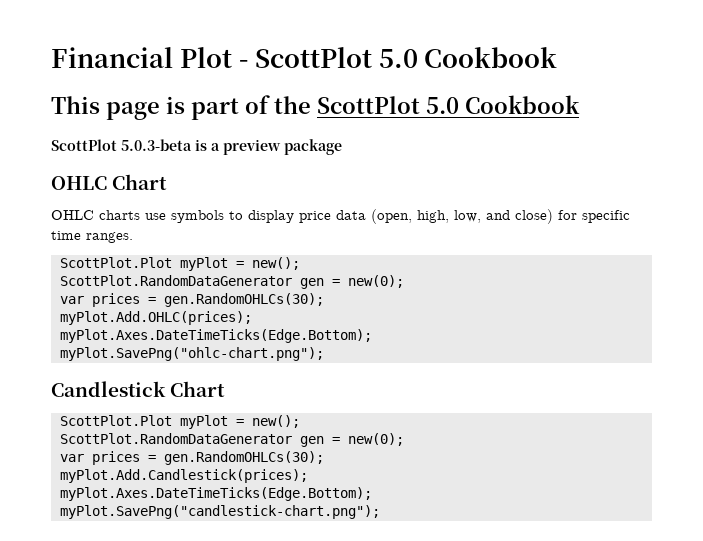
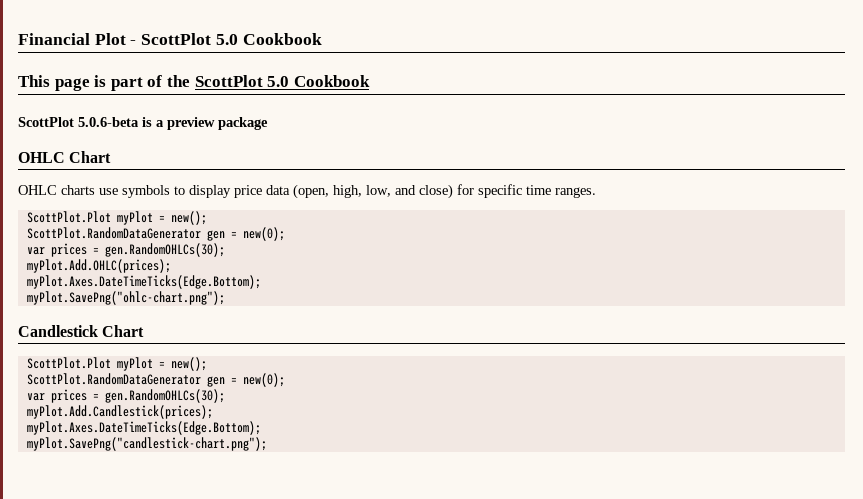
- ScottPlot 5.0.3-beta is a preview package
+ ScottPlot 5.0.6-beta is a preview package

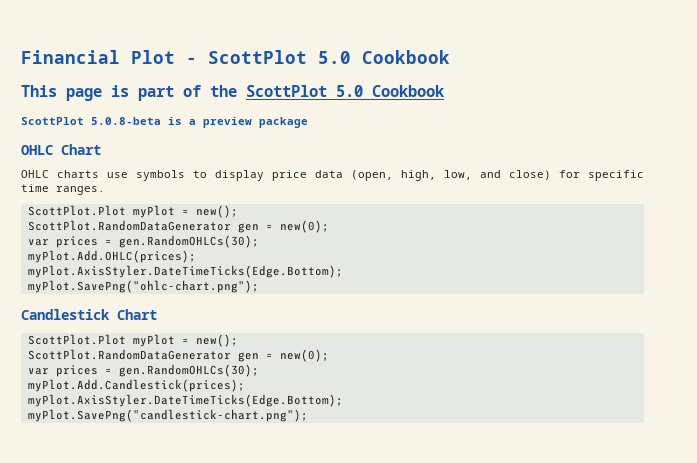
- ScottPlot 5.0.6-beta is a preview package
+ ScottPlot 5.0.8-beta is a preview package
  myPlot.Add.OHLC(prices);
- myPlot.Axes.DateTimeTicks(Edge.Bottom);
+ myPlot.AxisStyler.DateTimeTicks(Edge.Bottom);
  myPlot.Add.Candlestick(prices);
- myPlot.Axes.DateTimeTicks(Edge.Bottom);
+ myPlot.AxisStyler.DateTimeTicks(Edge.Bottom);

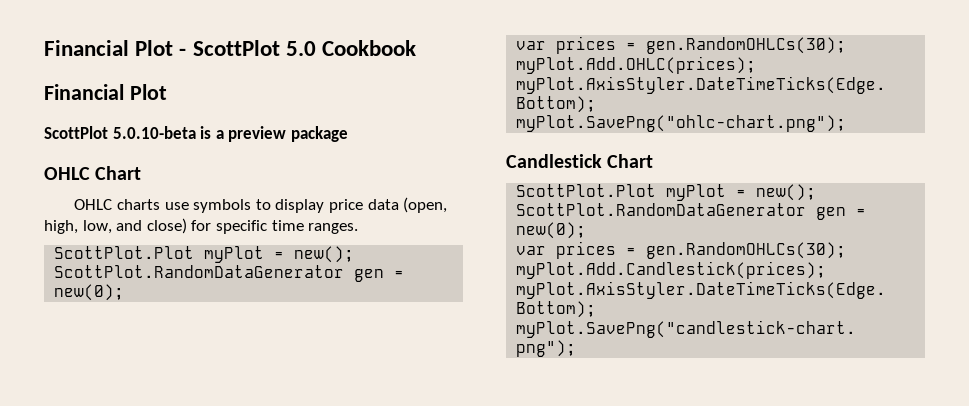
  Financial Plot - ScottPlot 5.0 Cookbook
- This page is part of the ScottPlot 5.0 Cookbook
- ScottPlot 5.0.8-beta is a preview package
+ Financial Plot
+ ScottPlot 5.0.10-beta is a preview package

